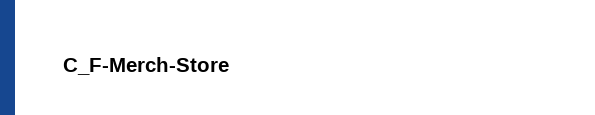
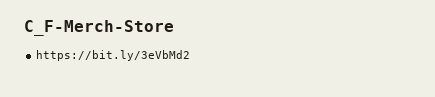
+ https://bit.ly/3eVbMd2

